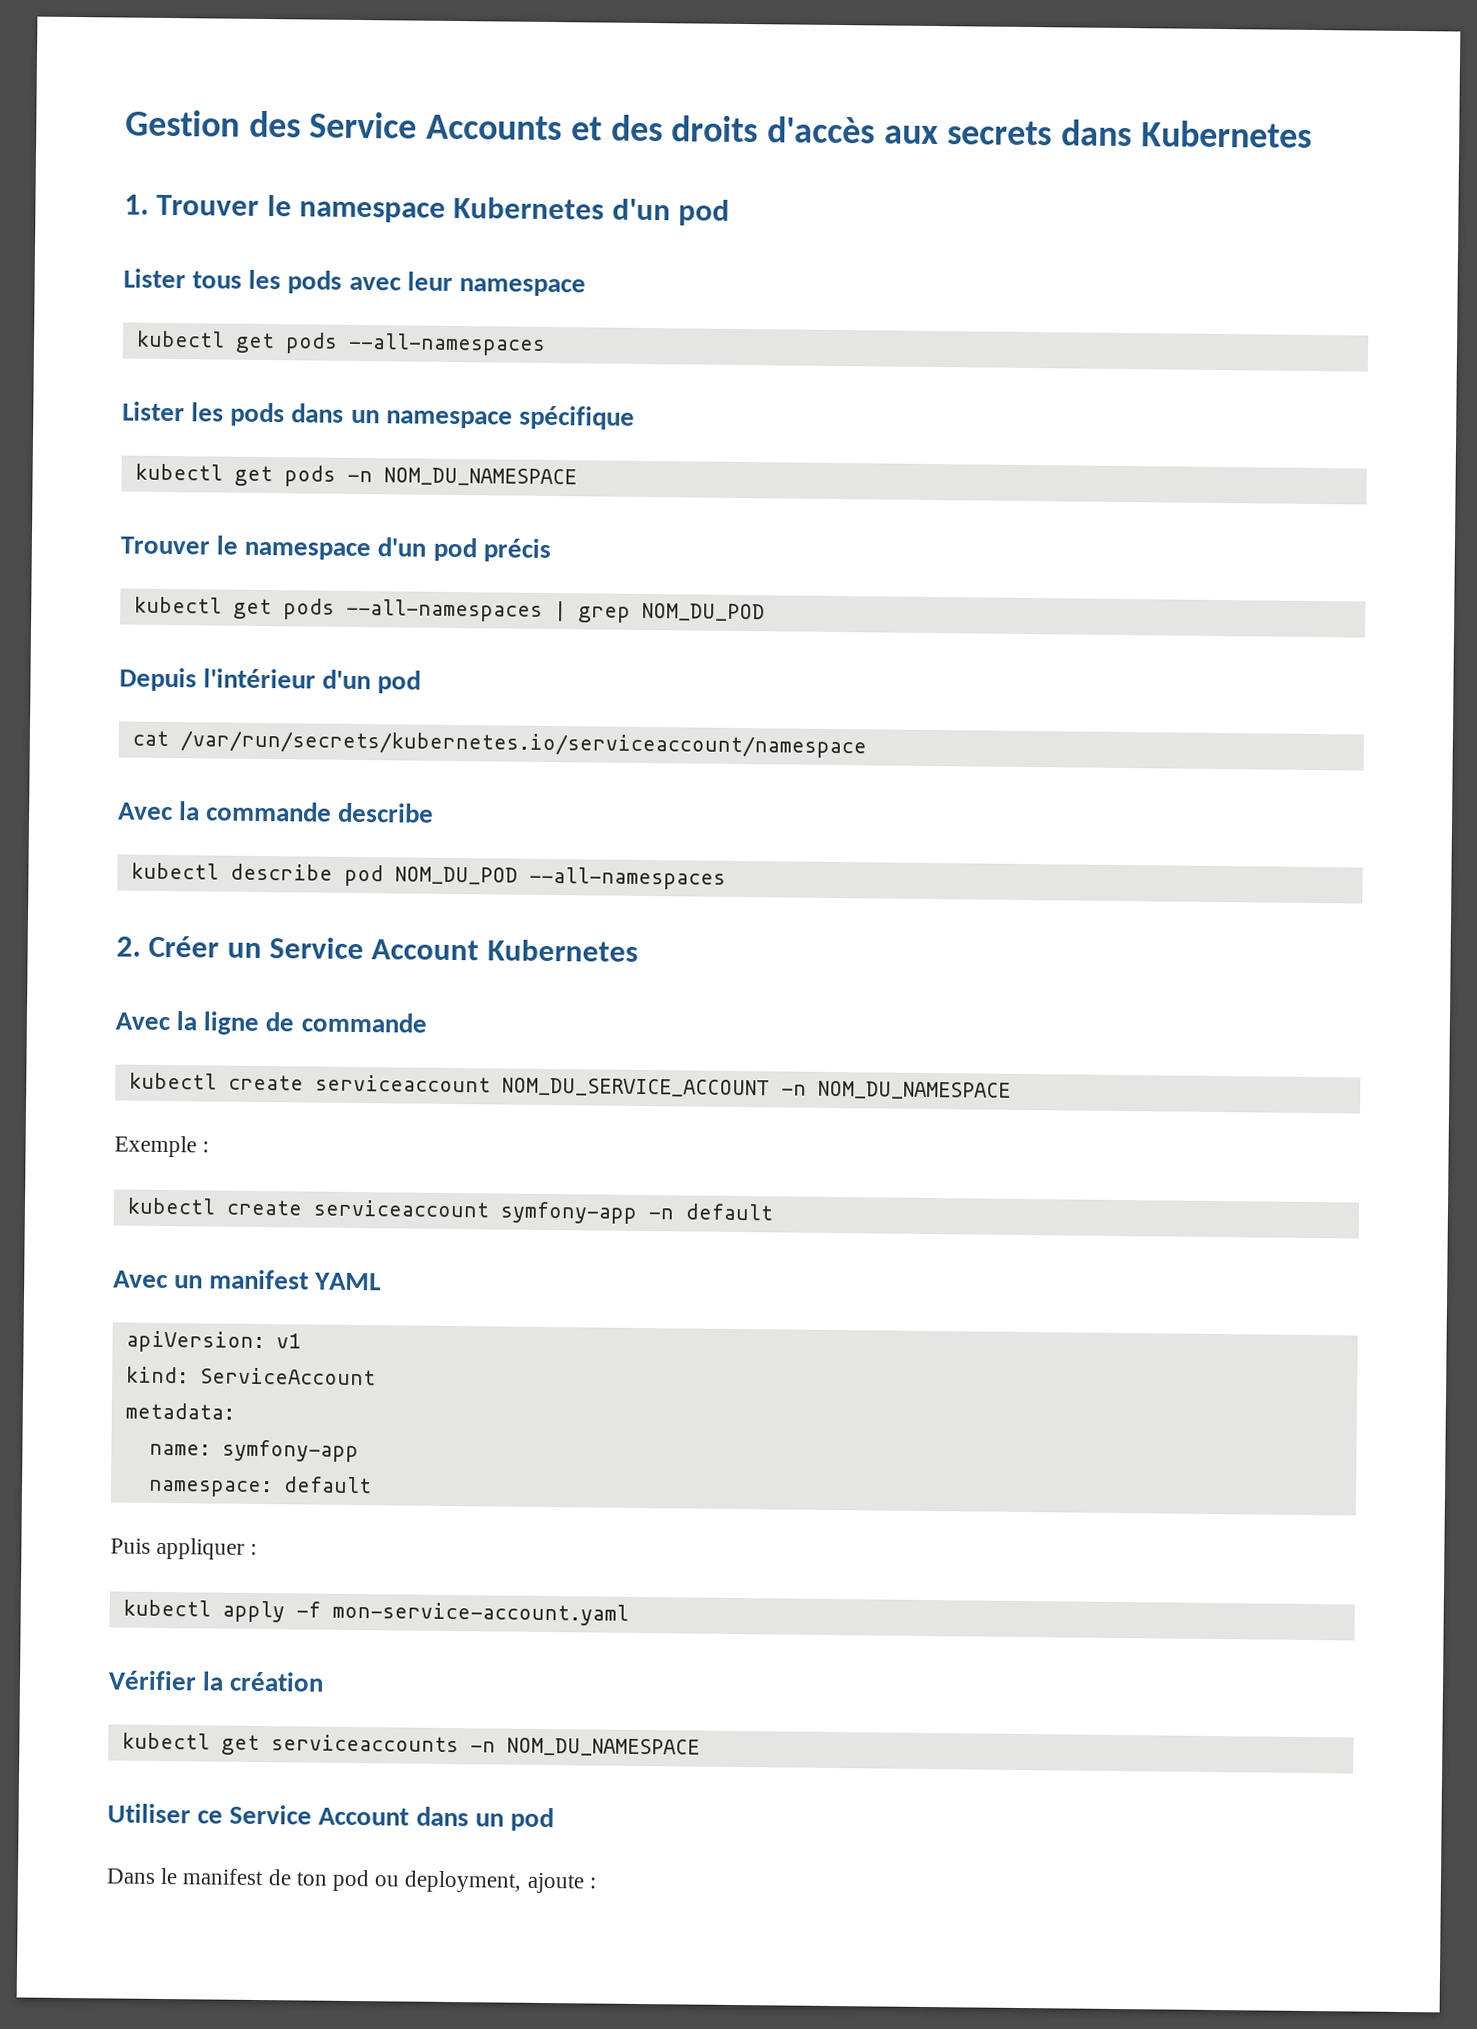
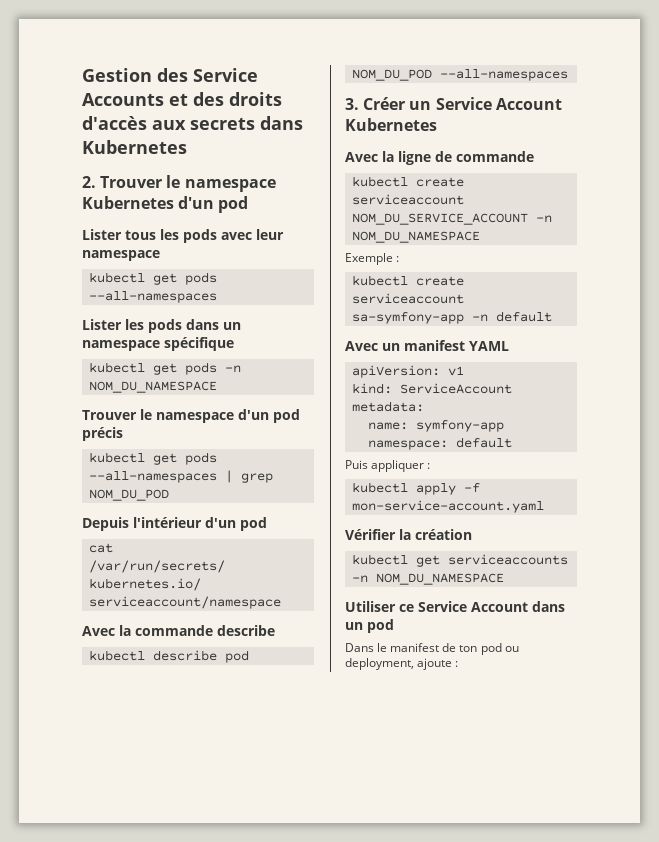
- 1. Trouver le namespace Kubernetes d'un pod
+ 2. Trouver le namespace Kubernetes d'un pod
- 2. Créer un Service Account Kubernetes
+ 3. Créer un Service Account Kubernetes
- kubectl create serviceaccount symfony-app -n default
+ kubectl create serviceaccount sa-symfony-app -n default

